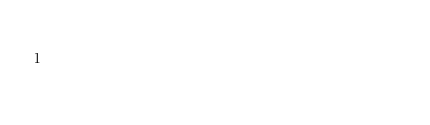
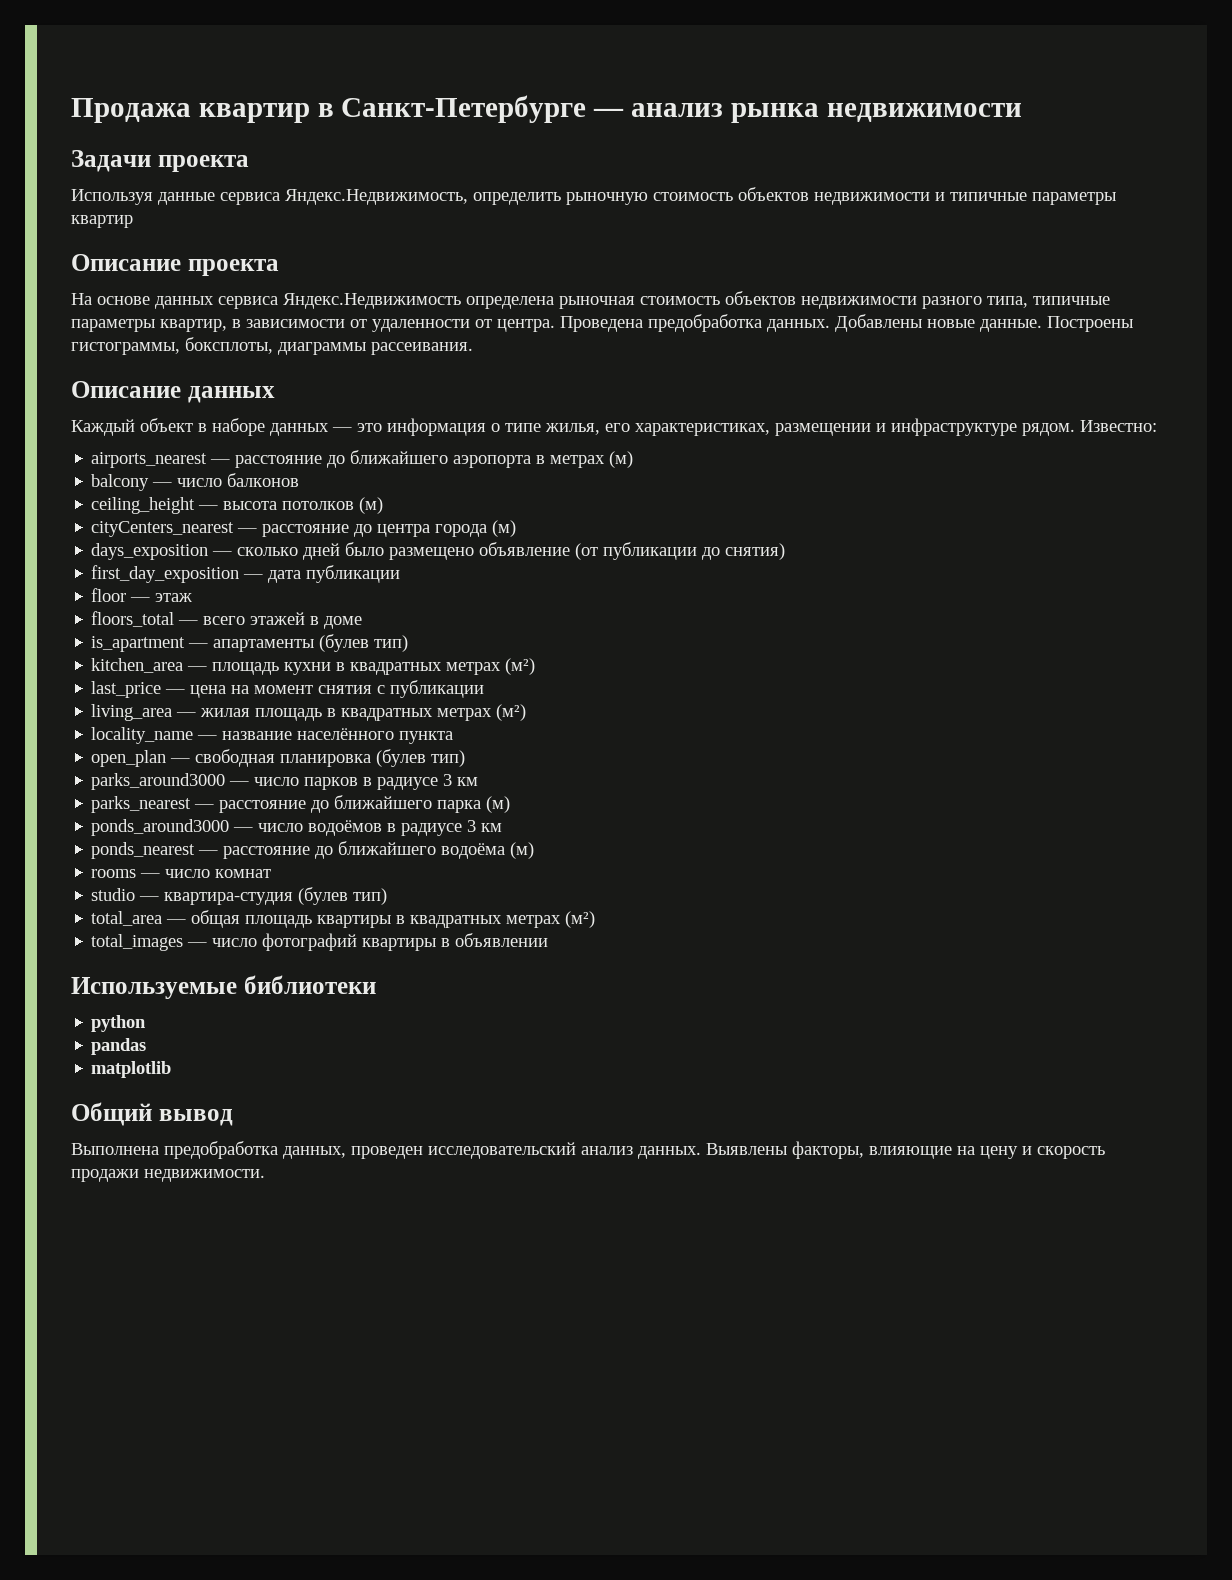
- 1
+ Продажа квартир в Санкт-Петербурге — анализ рынка недвижимости
+ Задачи проекта
+ Используя данные сервиса Яндекс.Недвижимость, определить рыночную стоимость объектов недвижимости и типичные параметры квартир
+ Описание проекта
+ На основе данных сервиса Яндекс.Недвижимость определена рыночная стоимость объектов недвижимости разного типа, типичные параметры квартир, в зависимости от удаленности от центра. Проведена предобработка данных. Добавлены новые данные. Построены гистограммы, боксплоты, диаграммы рассеивания.
+ Описание данных
+ Каждый объект в наборе данных — это информация о типе жилья, его характеристиках, размещении и инфраструктуре рядом. Известно:
+ airports_nearest — расстояние до ближайшего аэропорта в метрах (м)
+ balcony — число балконов
+ ceiling_height — высота потолков (м)
+ cityCenters_nearest — расстояние до центра города (м)
+ days_exposition — сколько дней было размещено объявление (от публикации до снятия)
+ first_day_exposition — дата публикации
+ floor — этаж
+ floors_total — всего этажей в доме
+ is_apartment — апартаменты (булев тип)
+ kitchen_area — площадь кухни в квадратных метрах (м²)
+ last_price — цена на момент снятия с публикации
+ living_area — жилая площадь в квадратных метрах (м²)
+ locality_name — название населённого пункта
+ open_plan — свободная планировка (булев тип)
+ parks_around3000 — число парков в радиусе 3 км
+ parks_nearest — расстояние до ближайшего парка (м)
+ ponds_around3000 — число водоёмов в радиусе 3 км
+ ponds_nearest — расстояние до ближайшего водоёма (м)
+ rooms — число комнат
+ studio — квартира-студия (булев тип)
+ total_area — общая площадь квартиры в квадратных метрах (м²)
+ total_images — число фотографий квартиры в объявлении
+ Используемые библиотеки
+ python
+ pandas
+ matplotlib
+ Общий вывод
+ Выполнена предобработка данных, проведен исследовательский анализ данных. Выявлены факторы, влияющие на цену и скорость продажи недвижимости.

